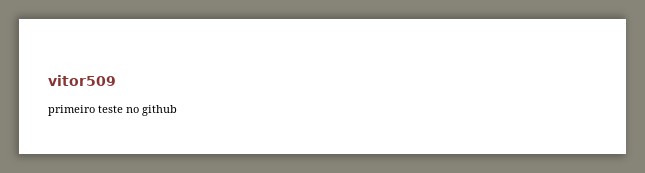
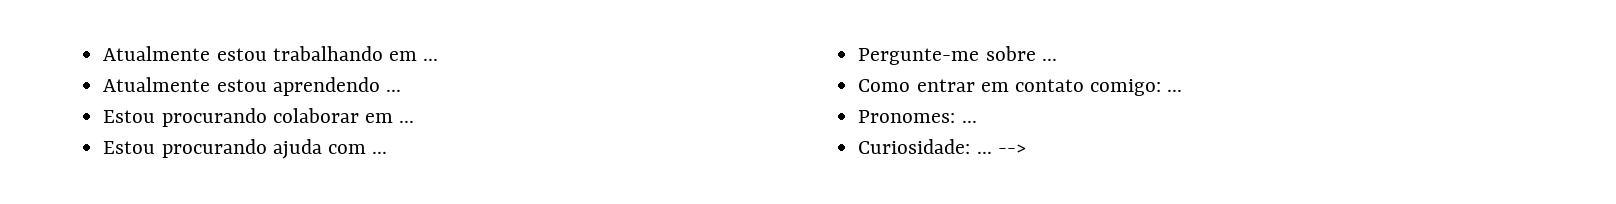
- vitor509
- primeiro teste no github
+ Atualmente estou trabalhando em ...
+ Atualmente estou aprendendo ...
+ Estou procurando colaborar em ...
+ Estou procurando ajuda com ...
+ Pergunte-me sobre ...
+ Como entrar em contato comigo: ...
+ Pronomes: ...
+ Curiosidade: ... -->

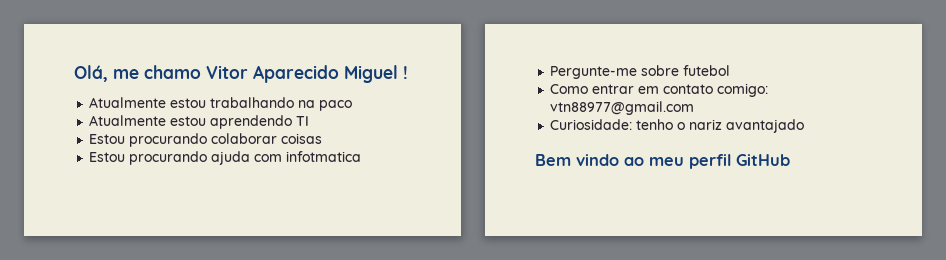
+ Olá, me chamo Vitor Aparecido Miguel !
- Atualmente estou trabalhando em ...
+ Atualmente estou trabalhando na paco
- Atualmente estou aprendendo ...
+ Atualmente estou aprendendo TI
- Estou procurando colaborar em ...
+ Estou procurando colaborar coisas
- Estou procurando ajuda com ...
+ Estou procurando ajuda com infotmatica
- Pergunte-me sobre ...
+ Pergunte-me sobre futebol
- Como entrar em contato comigo: ...
- Pronomes: ...
- Curiosidade: ... -->
+ Como entrar em contato comigo: vtn88977@gmail.com
+ Curiosidade: tenho o nariz avantajado
+ Bem vindo ao meu perfil GitHub

